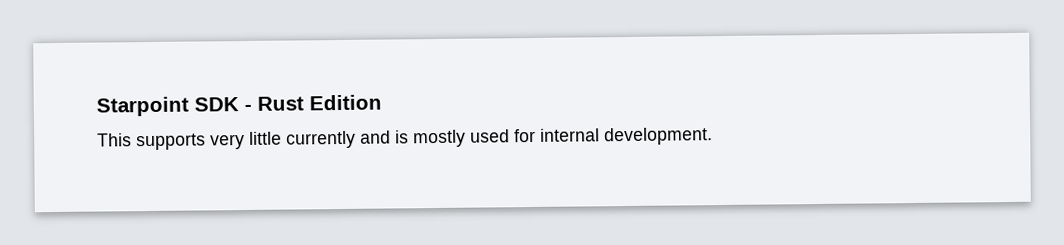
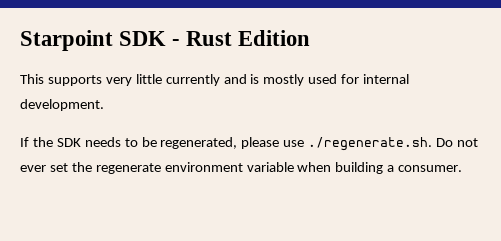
+ If the SDK needs to be regenerated, please use ./regenerate.sh. Do not ever set the regenerate environment variable when building a consumer.

